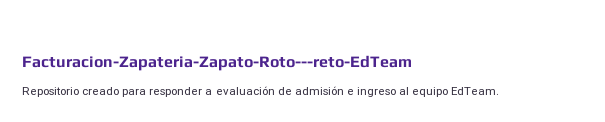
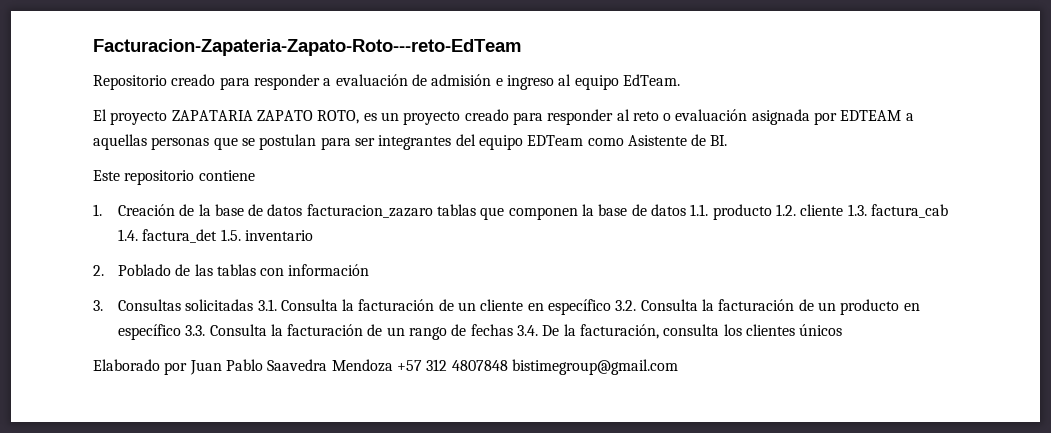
+ El proyecto ZAPATARIA ZAPATO ROTO, es un proyecto creado para responder al reto o evaluación asignada por EDTEAM a aquellas personas que se postulan para ser integrantes del equipo EDTeam como Asistente de BI.
+ Este repositorio contiene
+ 1. Creación de la base de datos facturacion_zazaro tablas que componen la base de datos 1.1. producto 1.2. cliente 1.3. factura_cab 1.4. factura_det 1.5. inventario
+ 2. Poblado de las tablas con información
+ 3. Consultas solicitadas 3.1. Consulta la facturación de un cliente en específico 3.2. Consulta la facturación de un producto en específico 3.3. Consulta la facturación de un rango de fechas 3.4. De la facturación, consulta los clientes únicos
+ Elaborado por Juan Pablo Saavedra Mendoza +57 312 4807848 bistimegroup@gmail.com

